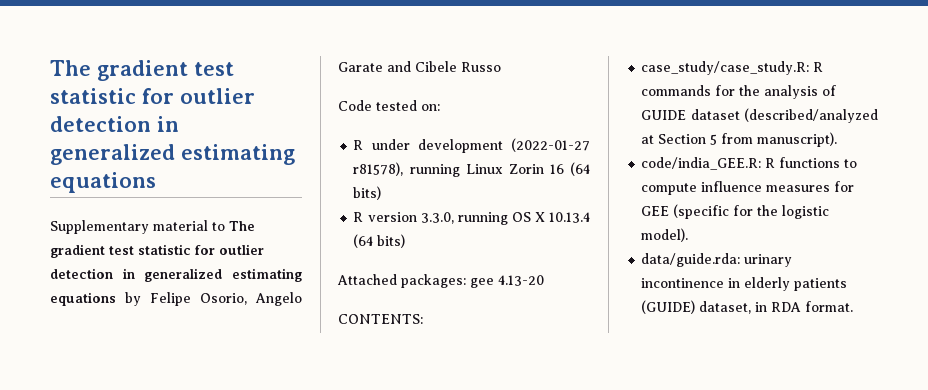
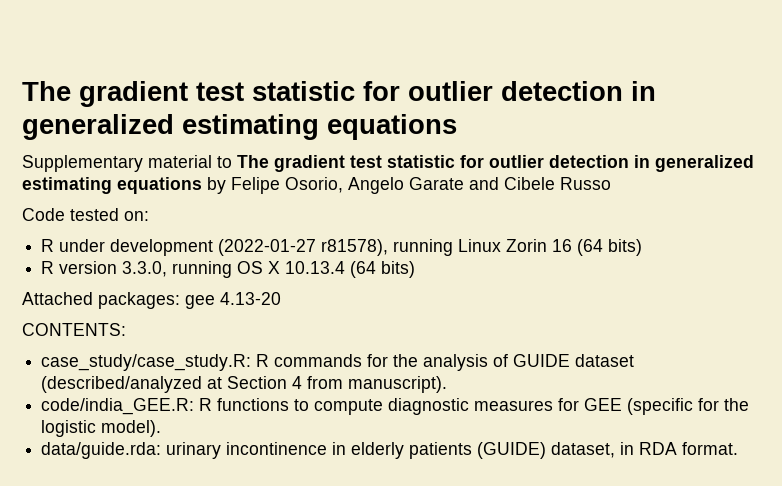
- case_study/case_study.R: R commands for the analysis of GUIDE dataset (described/analyzed at Section 5 from manuscript).
+ case_study/case_study.R: R commands for the analysis of GUIDE dataset (described/analyzed at Section 4 from manuscript).
- code/india_GEE.R: R functions to compute influence measures for GEE (specific for the logistic model).
+ code/india_GEE.R: R functions to compute diagnostic measures for GEE (specific for the logistic model).

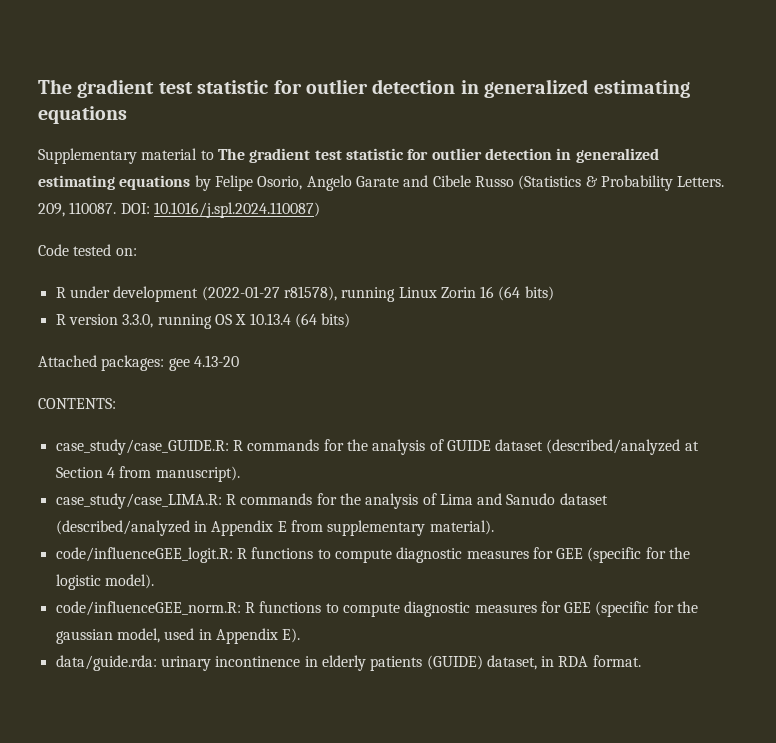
- Supplementary material to The gradient test statistic for outlier detection in generalized estimating equations by Felipe Osorio, Angelo Garate and Cibele Russo
+ Supplementary material to The gradient test statistic for outlier detection in generalized estimating equations by Felipe Osorio, Angelo Garate and Cibele Russo (Statistics & Probability Letters. 209, 110087. DOI: 10.1016/j.spl.2024.110087)
- case_study/case_study.R: R commands for the analysis of GUIDE dataset (described/analyzed at Section 4 from manuscript).
+ case_study/case_GUIDE.R: R commands for the analysis of GUIDE dataset (described/analyzed at Section 4 from manuscript).
- code/india_GEE.R: R functions to compute diagnostic measures for GEE (specific for the logistic model).
+ case_study/case_LIMA.R: R commands for the analysis of Lima and Sanudo dataset (described/analyzed in Appendix E from supplementary material).
+ code/influenceGEE_logit.R: R functions to compute diagnostic measures for GEE (specific for the logistic model).
+ code/influenceGEE_norm.R: R functions to compute diagnostic measures for GEE (specific for the gaussian model, used in Appendix E).

